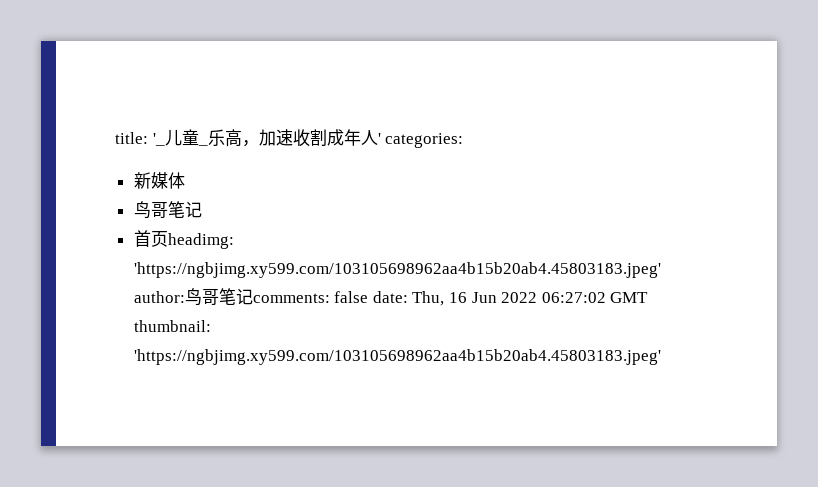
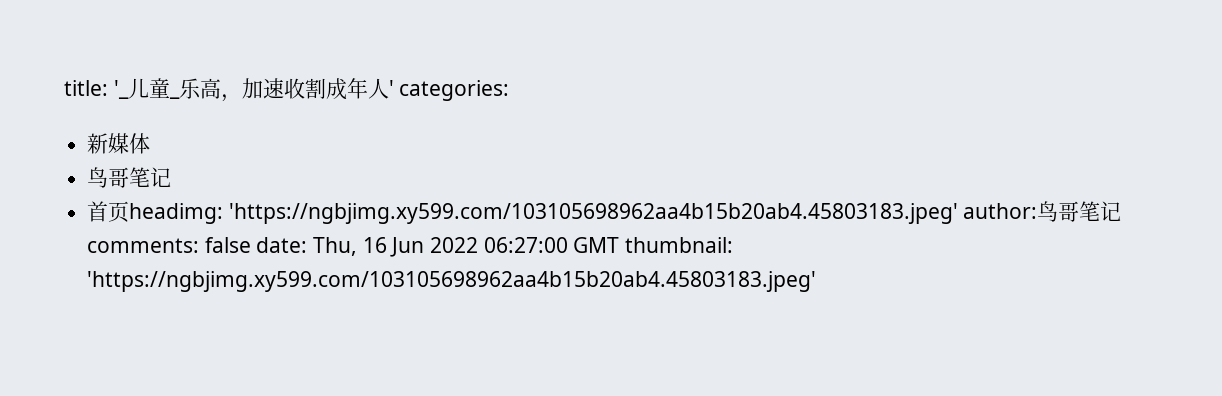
- 首页headimg: 'https://ngbjimg.xy599.com/103105698962aa4b15b20ab4.45803183.jpeg' author:鸟哥笔记comments: false date: Thu, 16 Jun 2022 06:27:02 GMT thumbnail: 'https://ngbjimg.xy599.com/103105698962aa4b15b20ab4.45803183.jpeg'
+ 首页headimg: 'https://ngbjimg.xy599.com/103105698962aa4b15b20ab4.45803183.jpeg' author:鸟哥笔记comments: false date: Thu, 16 Jun 2022 06:27:00 GMT thumbnail: 'https://ngbjimg.xy599.com/103105698962aa4b15b20ab4.45803183.jpeg'

